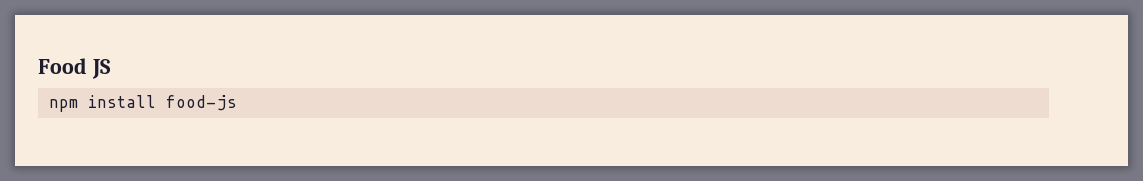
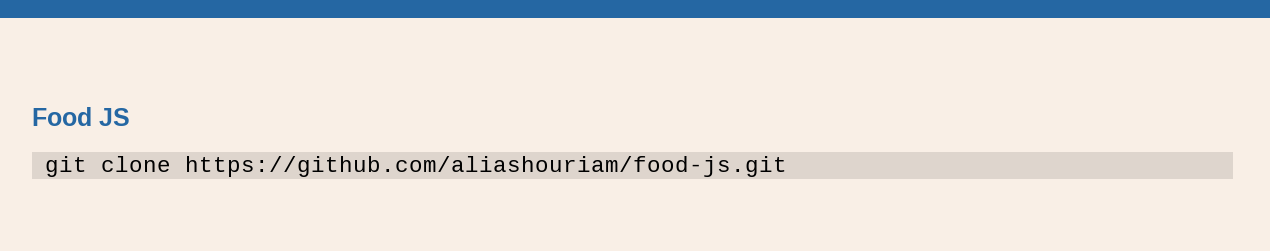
- npm install food-js
+ git clone https://github.com/aliashouriam/food-js.git

